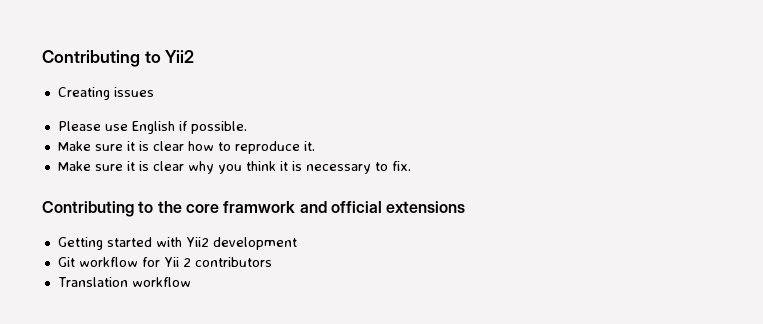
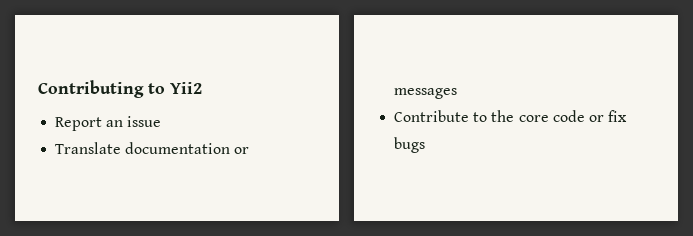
- Creating issues
- Please use English if possible.
- Make sure it is clear how to reproduce it.
- Make sure it is clear why you think it is necessary to fix.
- Contributing to the core framwork and official extensions
- Getting started with Yii2 development
- Git workflow for Yii 2 contributors
- Translation workflow
+ Report an issue
+ Translate documentation or messages
+ Contribute to the core code or fix bugs

